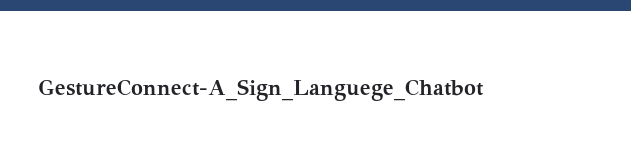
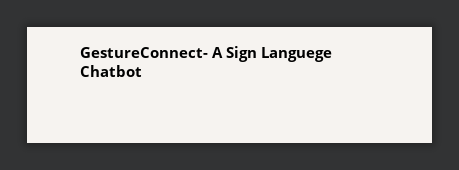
- GestureConnect-A_Sign_Languege_Chatbot
+ GestureConnect- A Sign Languege Chatbot

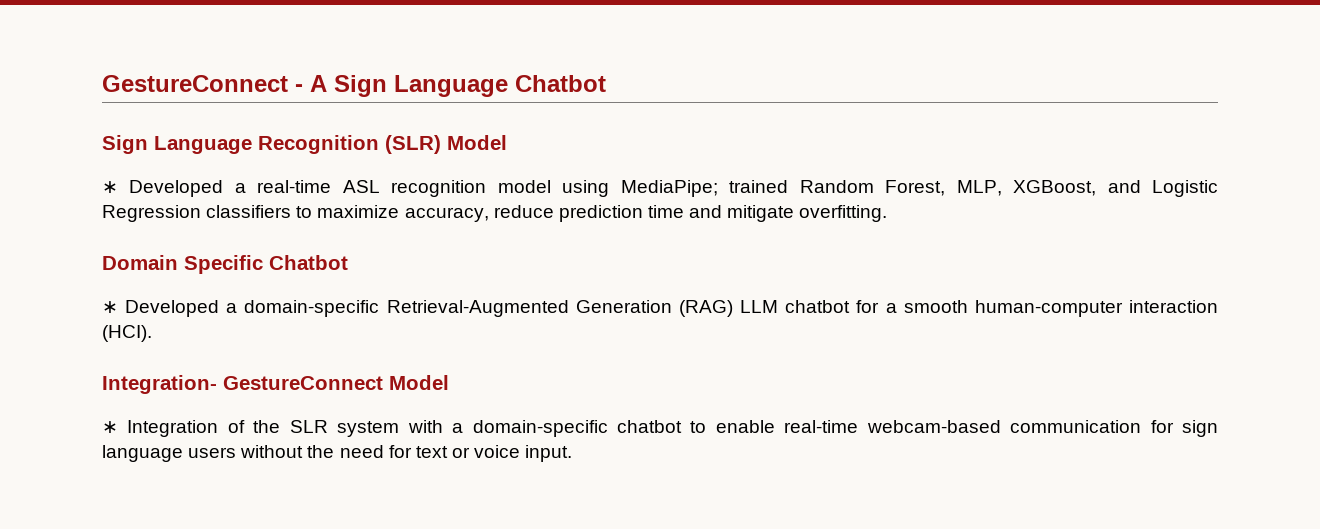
- GestureConnect- A Sign Languege Chatbot
+ GestureConnect - A Sign Language Chatbot
+ Sign Language Recognition (SLR) Model
+ ∗ Developed a real-time ASL recognition model using MediaPipe; trained Random Forest, MLP, XGBoost, and Logistic Regression classifiers to maximize accuracy, reduce prediction time and mitigate overfitting.
+ Domain Specific Chatbot
+ ∗ Developed a domain-specific Retrieval-Augmented Generation (RAG) LLM chatbot for a smooth human-computer interaction (HCI).
+ Integration- GestureConnect Model
+ ∗ Integration of the SLR system with a domain-specific chatbot to enable real-time webcam-based communication for sign language users without the need for text or voice input.

